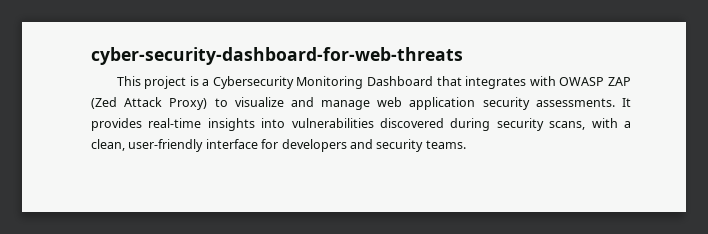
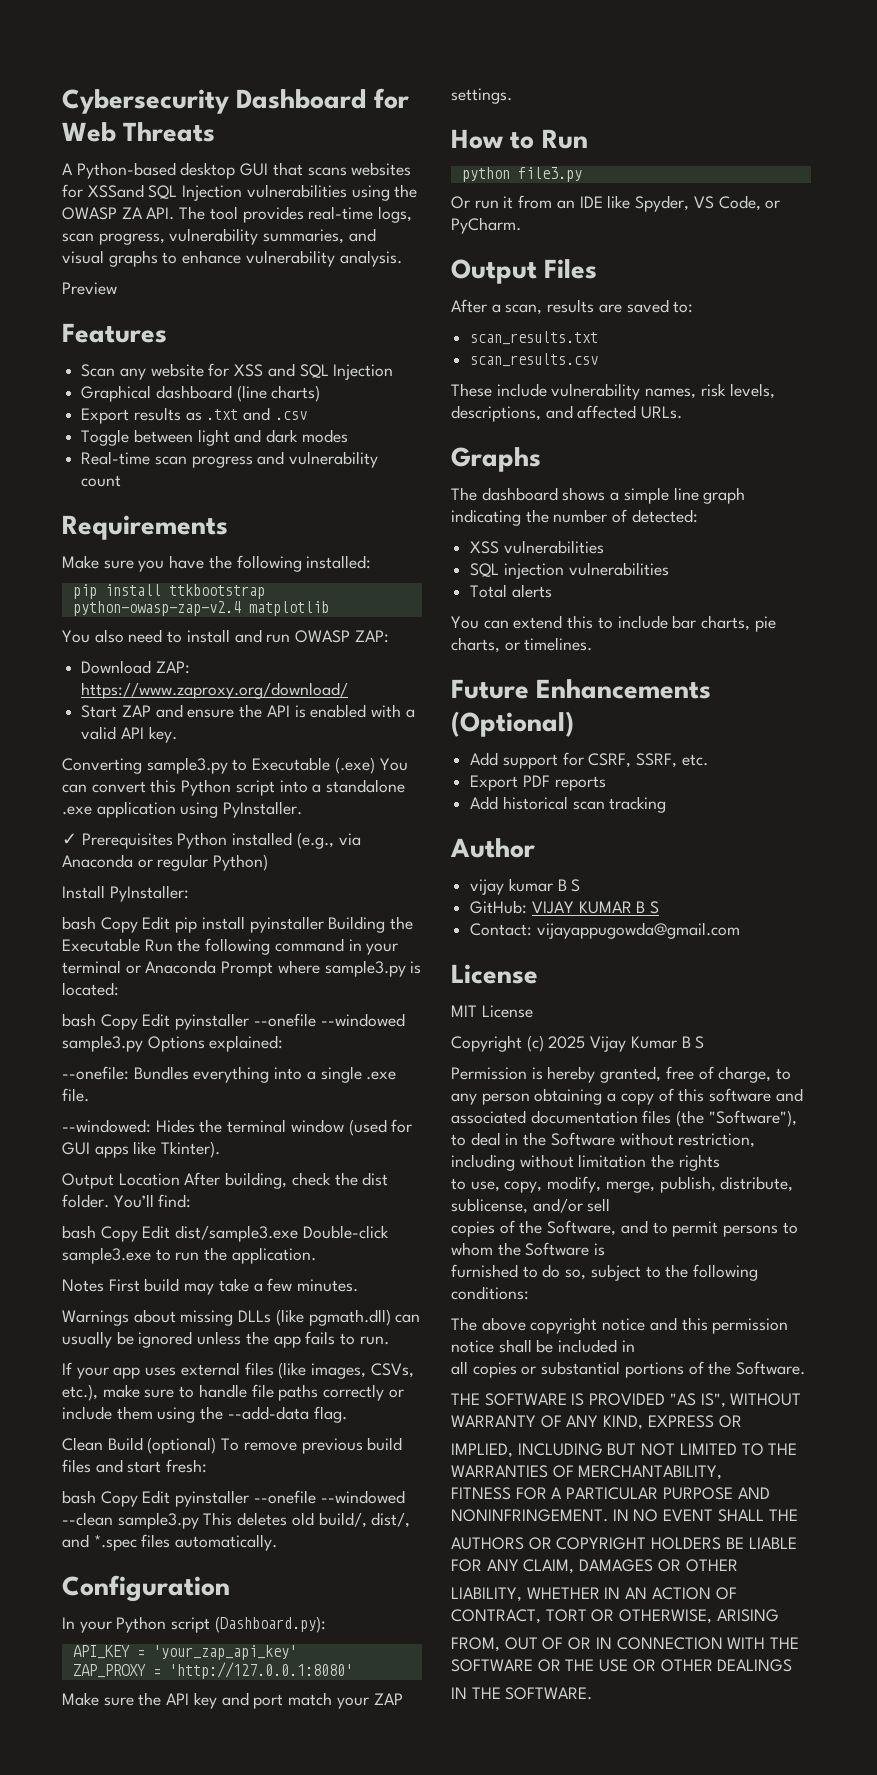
- cyber-security-dashboard-for-web-threats
- This project is a Cybersecurity Monitoring Dashboard that integrates with OWASP ZAP (Zed Attack Proxy) to visualize and manage web application security assessments. It provides real-time insights into vulnerabilities discovered during security scans, with a clean, user-friendly interface for developers and security teams.
+ Cybersecurity Dashboard for Web Threats
+ A Python-based desktop GUI that scans websites for XSSand SQL Injection vulnerabilities using the OWASP ZA API. The tool provides real-time logs, scan progress, vulnerability summaries, and visual graphs to enhance vulnerability analysis.
+ Preview
+ Features
+ Scan any website for XSS and SQL Injection
+ Graphical dashboard (line charts)
+ Export results as .txt and .csv
+ Toggle between light and dark modes
+ Real-time scan progress and vulnerability count
+ Requirements
+ Make sure you have the following installed:
+ pip install ttkbootstrap python-owasp-zap-v2.4 matplotlib
+ You also need to install and run OWASP ZAP:
+ Download ZAP: https://www.zaproxy.org/download/
+ Start ZAP and ensure the API is enabled with a valid API key.
+ Converting sample3.py to Executable (.exe) You can convert this Python script into a standalone .exe application using PyInstaller.
+ ✓ Prerequisites Python installed (e.g., via Anaconda or regular Python)
+ Install PyInstaller:
+ bash Copy Edit pip install pyinstaller Building the Executable Run the following command in your terminal or Anaconda Prompt where sample3.py is located:
+ bash Copy Edit pyinstaller --onefile --windowed sample3.py Options explained:
+ --onefile: Bundles everything into a single .exe file.
+ --windowed: Hides the terminal window (used for GUI apps like Tkinter).
+ Output Location After building, check the dist folder. You’ll find:
+ bash Copy Edit dist/sample3.exe Double-click sample3.exe to run the application.
+ Notes First build may take a few minutes.
+ Warnings about missing DLLs (like pgmath.dll) can usually be ignored unless the app fails to run.
+ If your app uses external files (like images, CSVs, etc.), make sure to handle file paths correctly or include them using the --add-data flag.
+ Clean Build (optional) To remove previous build files and start fresh:
+ bash Copy Edit pyinstaller --onefile --windowed --clean sample3.py This deletes old build/, dist/, and *.spec files automatically.
+ Configuration
+ In your Python script (Dashboard.py):
+ API_KEY = 'your_zap_api_key'
+ ZAP_PROXY = 'http://127.0.0.1:8080'
+ Make sure the API key and port match your ZAP settings.
+ How to Run
+ python file3.py
+ Or run it from an IDE like Spyder, VS Code, or PyCharm.
+ Output Files
+ After a scan, results are saved to:
+ scan_results.txt
+ scan_results.csv
+ These include vulnerability names, risk levels, descriptions, and affected URLs.
+ Graphs
+ The dashboard shows a simple line graph indicating the number of detected:
+ XSS vulnerabilities
+ SQL injection vulnerabilities
+ Total alerts
+ You can extend this to include bar charts, pie charts, or timelines.
+ Future Enhancements (Optional)
+ Add support for CSRF, SSRF, etc.
+ Export PDF reports
+ Add historical scan tracking
+ Author
+ vijay kumar B S
+ GitHub: VIJAY KUMAR B S
+ Contact: vijayappugowda@gmail.com
+ License
+ MIT License
+ Copyright (c) 2025 Vijay Kumar B S
+ Permission is hereby granted, free of charge, to any person obtaining a copy of this software and associated documentation files (the "Software"), to deal in the Software without restriction, including without limitation the rights
+ to use, copy, modify, merge, publish, distribute, sublicense, and/or sell
+ copies of the Software, and to permit persons to whom the Software is
+ furnished to do so, subject to the following conditions:
+ The above copyright notice and this permission notice shall be included in
+ all copies or substantial portions of the Software.
+ THE SOFTWARE IS PROVIDED "AS IS", WITHOUT WARRANTY OF ANY KIND, EXPRESS OR
+ IMPLIED, INCLUDING BUT NOT LIMITED TO THE WARRANTIES OF MERCHANTABILITY,
+ FITNESS FOR A PARTICULAR PURPOSE AND NONINFRINGEMENT. IN NO EVENT SHALL THE
+ AUTHORS OR COPYRIGHT HOLDERS BE LIABLE FOR ANY CLAIM, DAMAGES OR OTHER
+ LIABILITY, WHETHER IN AN ACTION OF CONTRACT, TORT OR OTHERWISE, ARISING
+ FROM, OUT OF OR IN CONNECTION WITH THE SOFTWARE OR THE USE OR OTHER DEALINGS
+ IN THE SOFTWARE.

